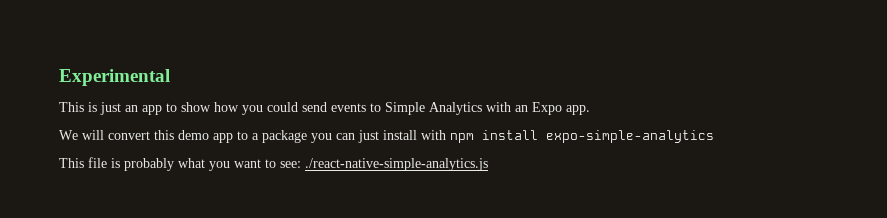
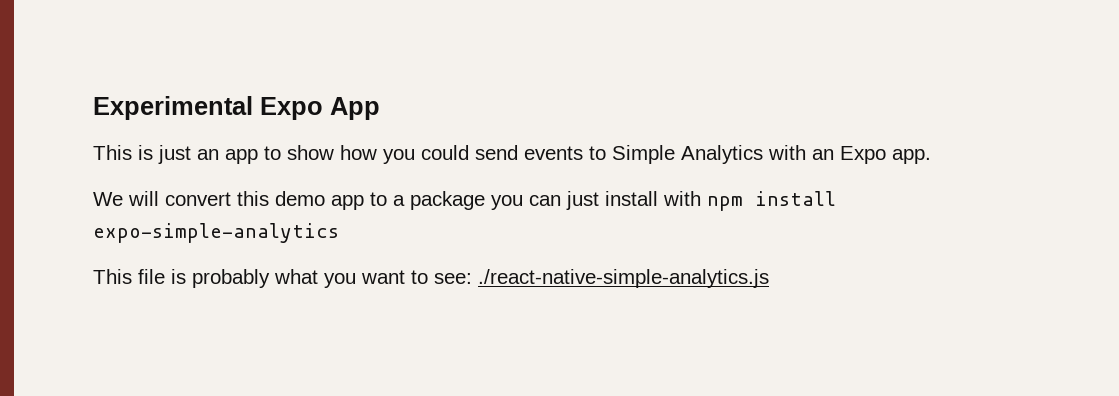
- Experimental
+ Experimental Expo App

